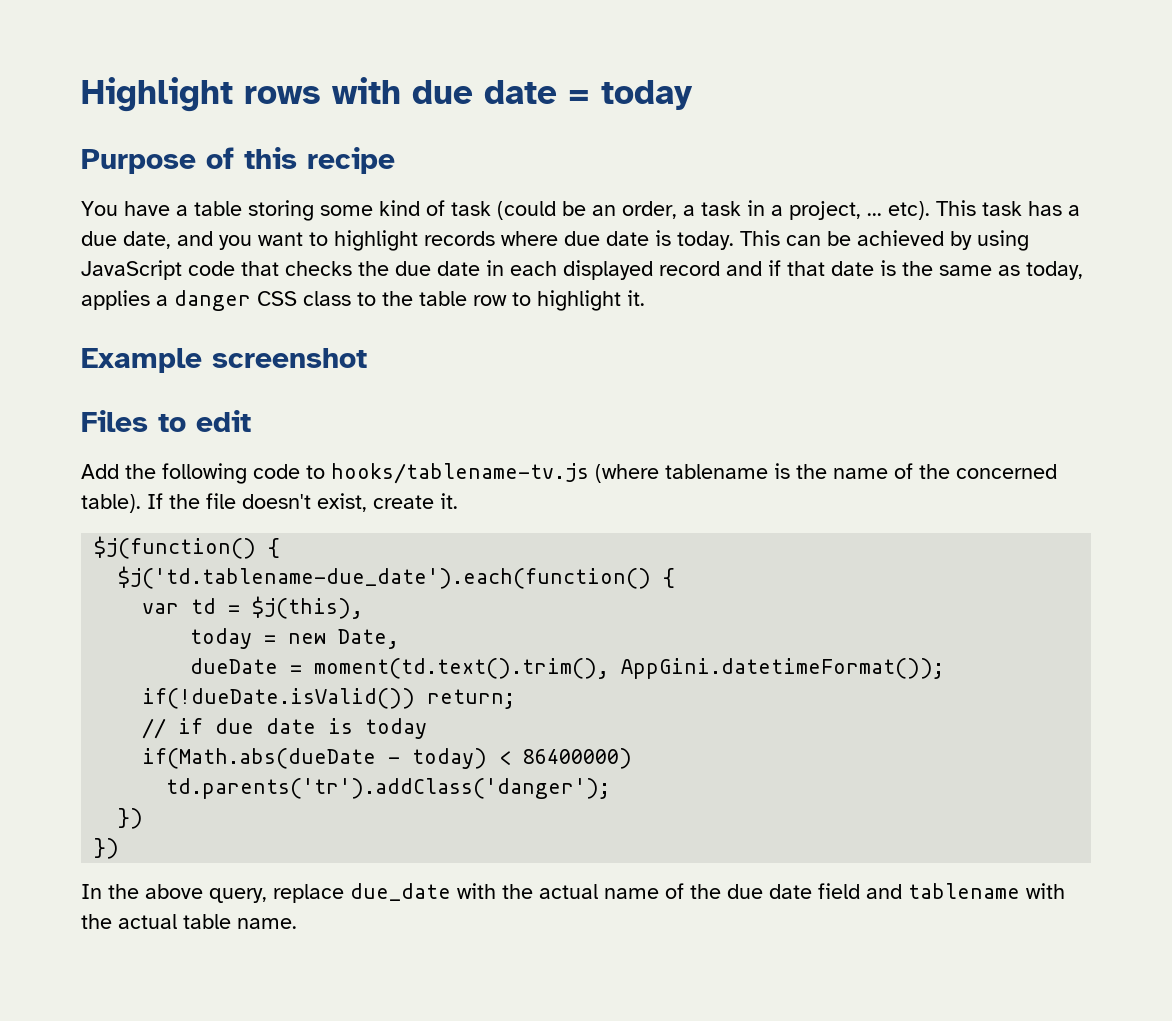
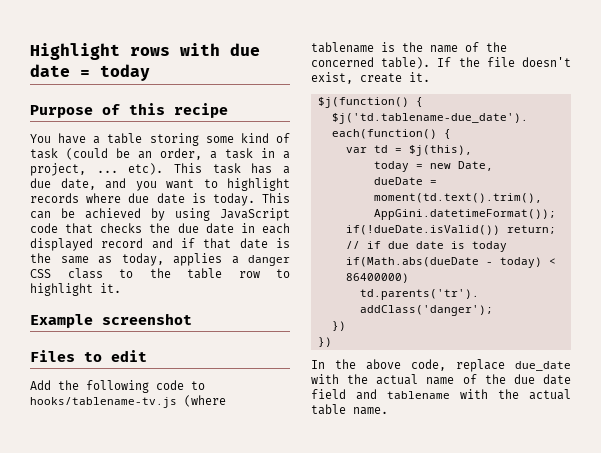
- In the above query, replace due_date with the actual name of the due date field and tablename with the actual table name.
+ In the above code, replace due_date with the actual name of the due date field and tablename with the actual table name.

